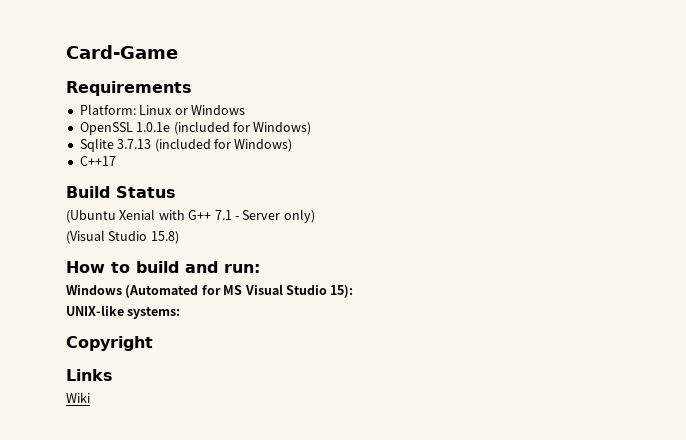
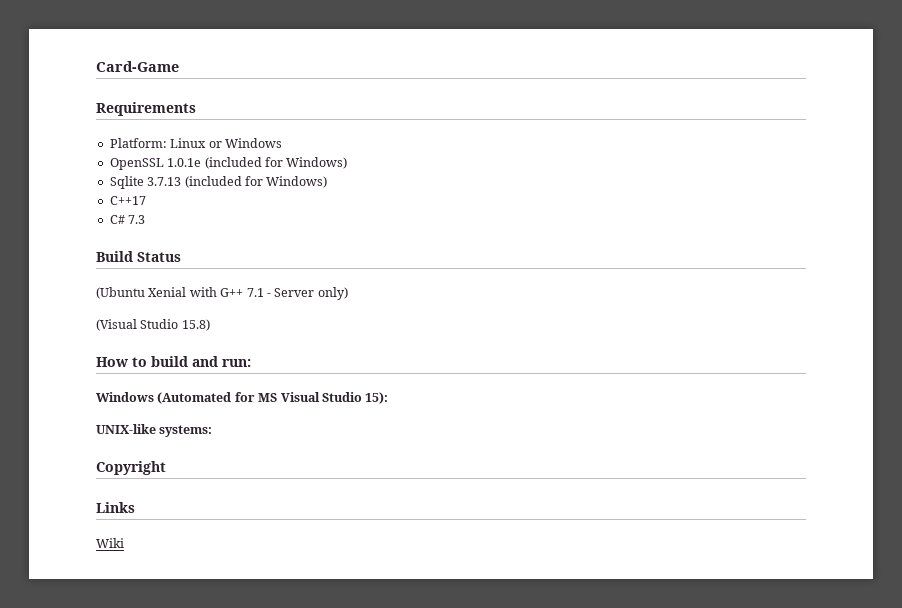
+ C# 7.3

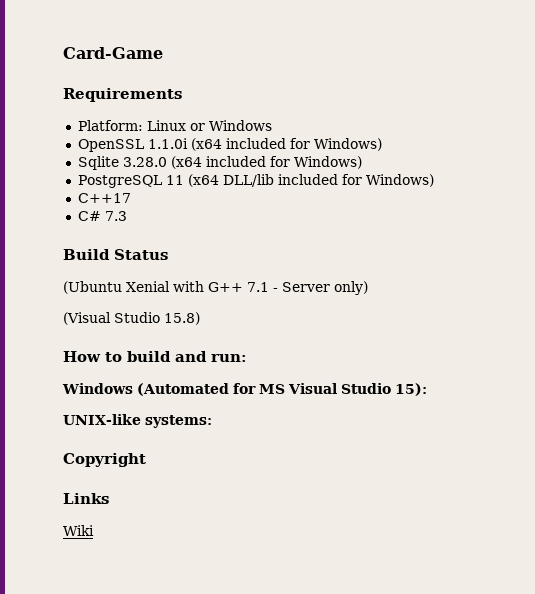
- OpenSSL 1.0.1e (included for Windows)
+ OpenSSL 1.1.0i (x64 included for Windows)
- Sqlite 3.7.13 (included for Windows)
+ Sqlite 3.28.0 (x64 included for Windows)
+ PostgreSQL 11 (x64 DLL/lib included for Windows)

